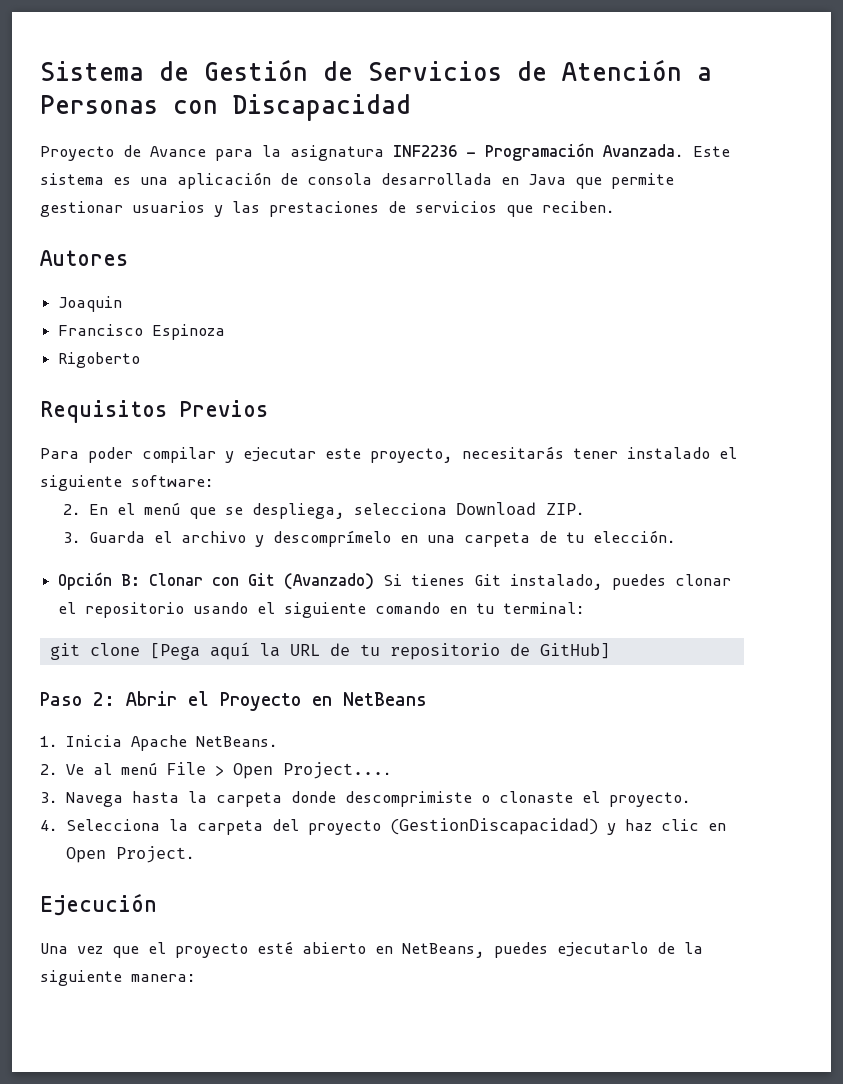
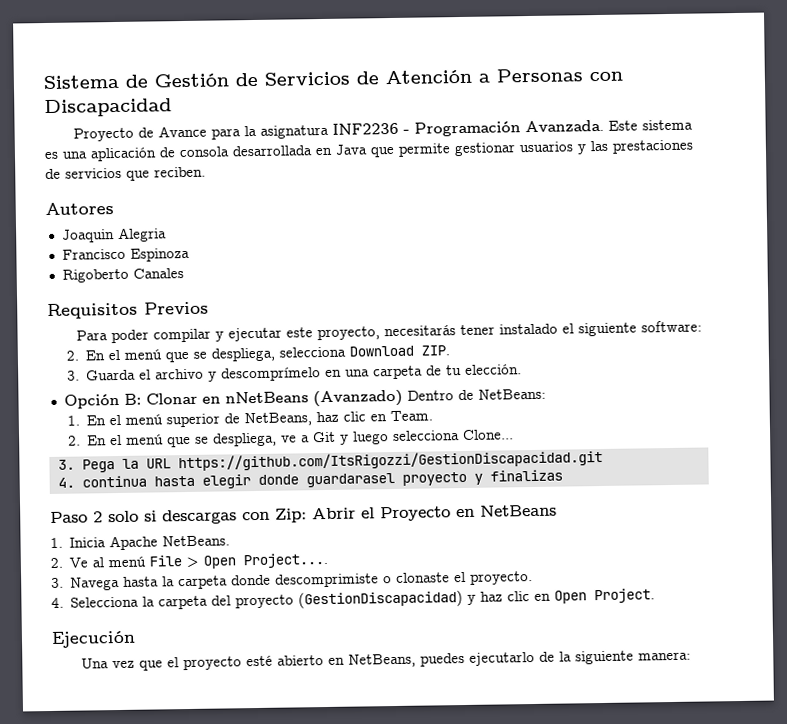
- Joaquin
+ Joaquin Alegria
- Rigoberto
+ Rigoberto Canales
- Opción B: Clonar con Git (Avanzado) Si tienes Git instalado, puedes clonar el repositorio usando el siguiente comando en tu terminal:
- git clone [Pega aquí la URL de tu repositorio de GitHub]
- Paso 2: Abrir el Proyecto en NetBeans
+ Opción B: Clonar en nNetBeans (Avanzado) Dentro de NetBeans:
+ 1. En el menú superior de NetBeans, haz clic en Team.
+ 2. En el menú que se despliega, ve a Git y luego selecciona Clone...
+ 3. Pega la URL https://github.com/ItsRigozzi/GestionDiscapacidad.git
+ 4. continua hasta elegir donde guardarasel proyecto y finalizas
+ Paso 2 solo si descargas con Zip: Abrir el Proyecto en NetBeans

